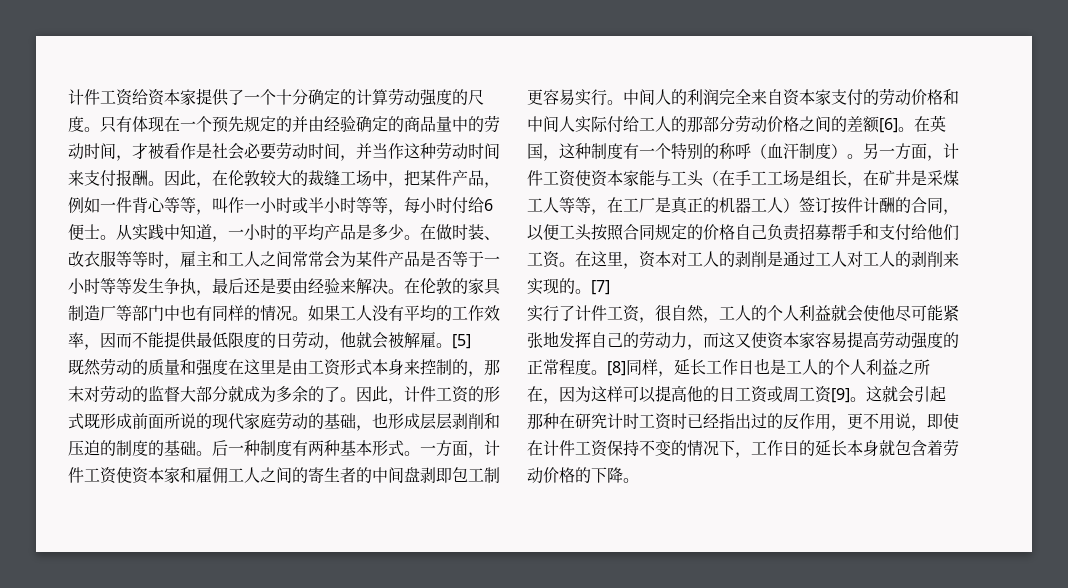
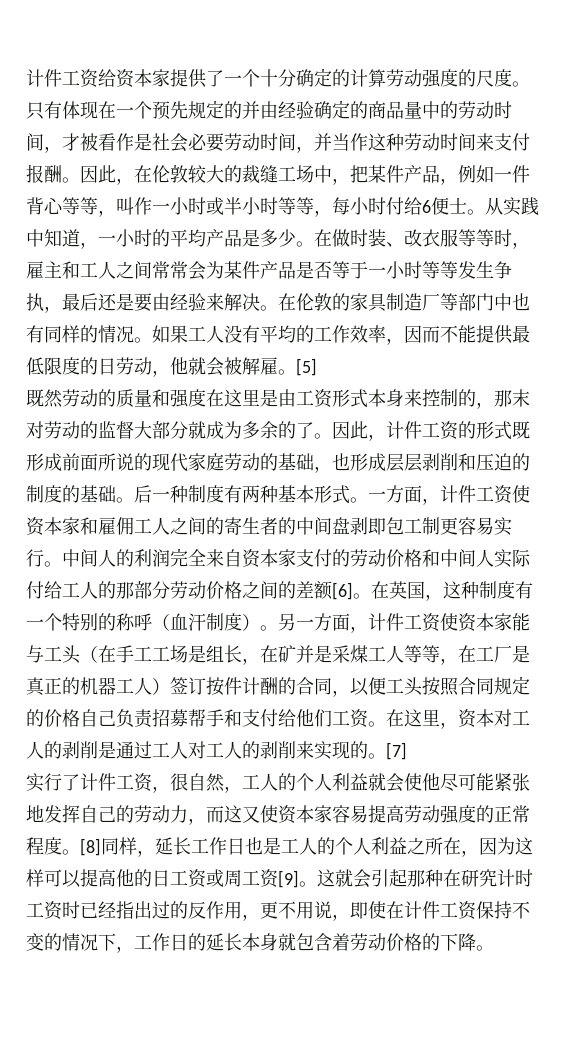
- 另一方面，计件工资使资本家能与工头（在手工工场是组长，在矿井是采煤工人等等，在工厂是真正的机器工人）签订按件计酬的合同，以便工头按照合同规定的价格自己负责招募帮手和支付给他们工资。
+ 另一方面，计件工资使资本家能与工头（在手工工场是组长，在矿并是采煤工人等等，在工厂是真正的机器工人）签订按件计酬的合同，以便工头按照合同规定的价格自己负责招募帮手和支付给他们工资。

